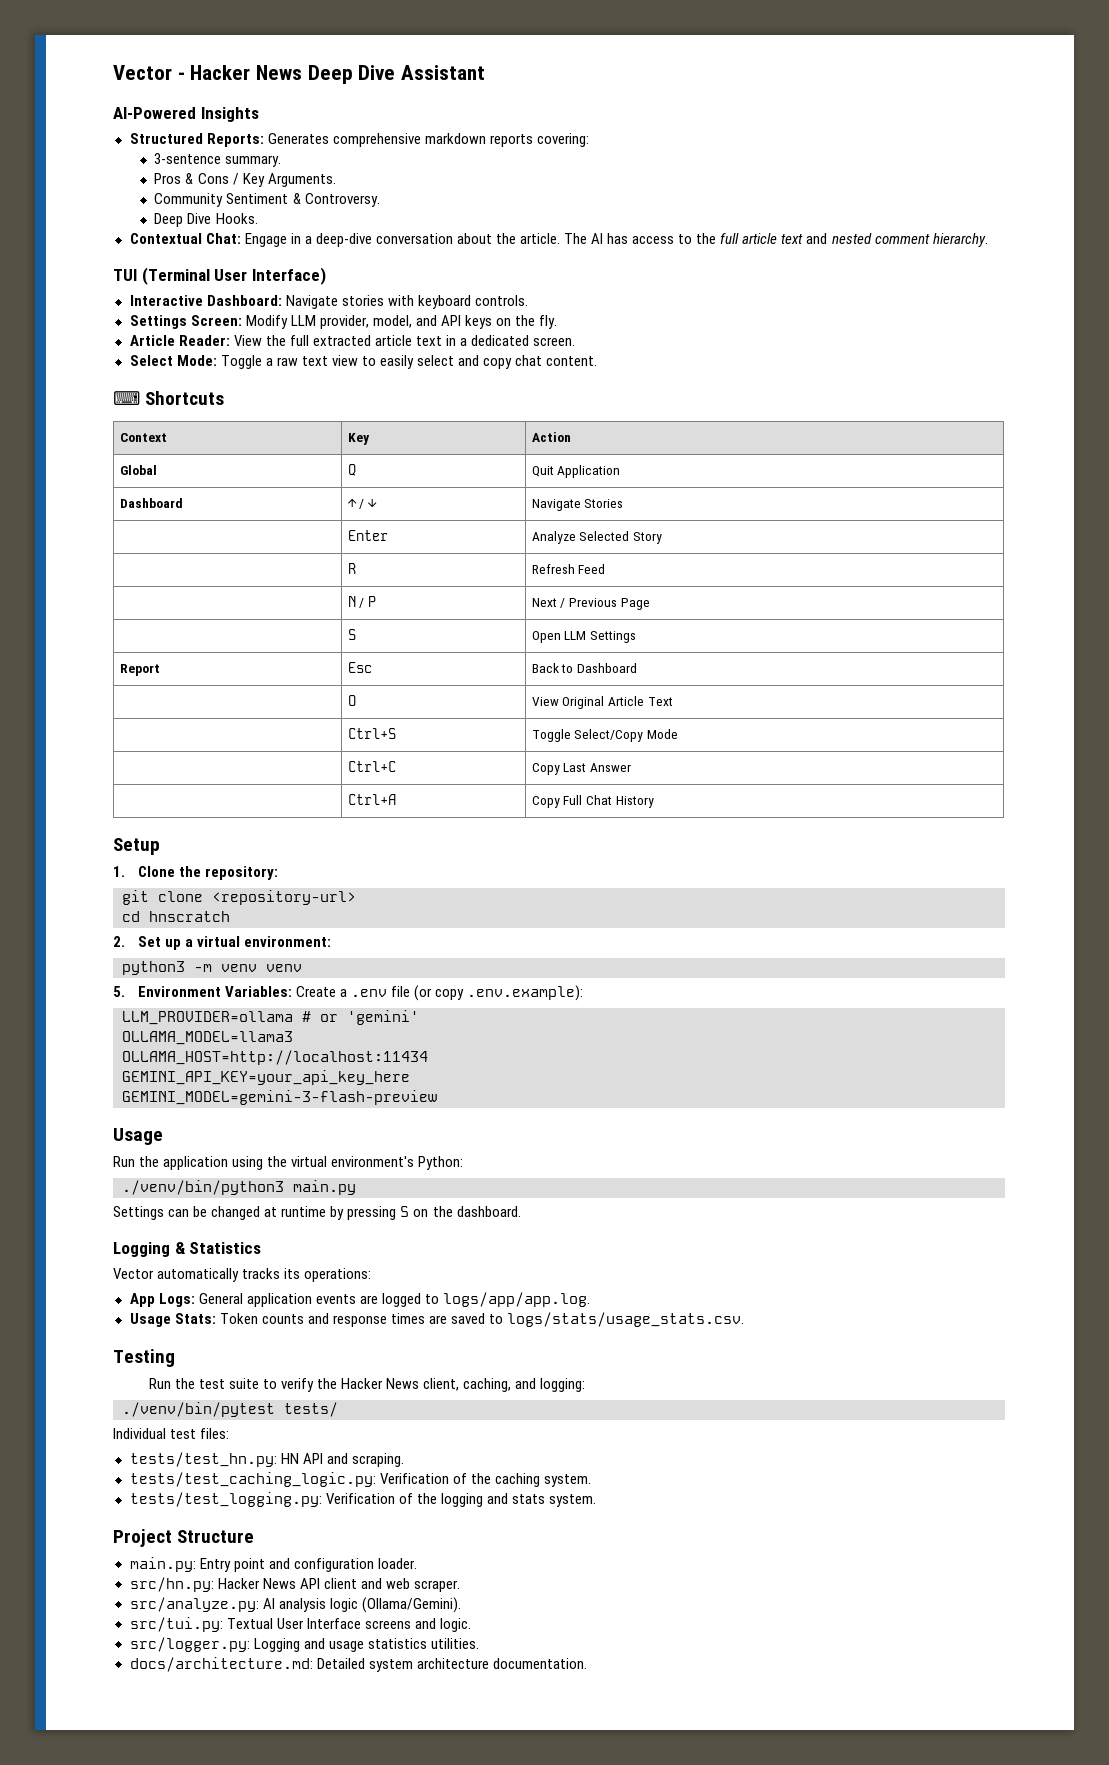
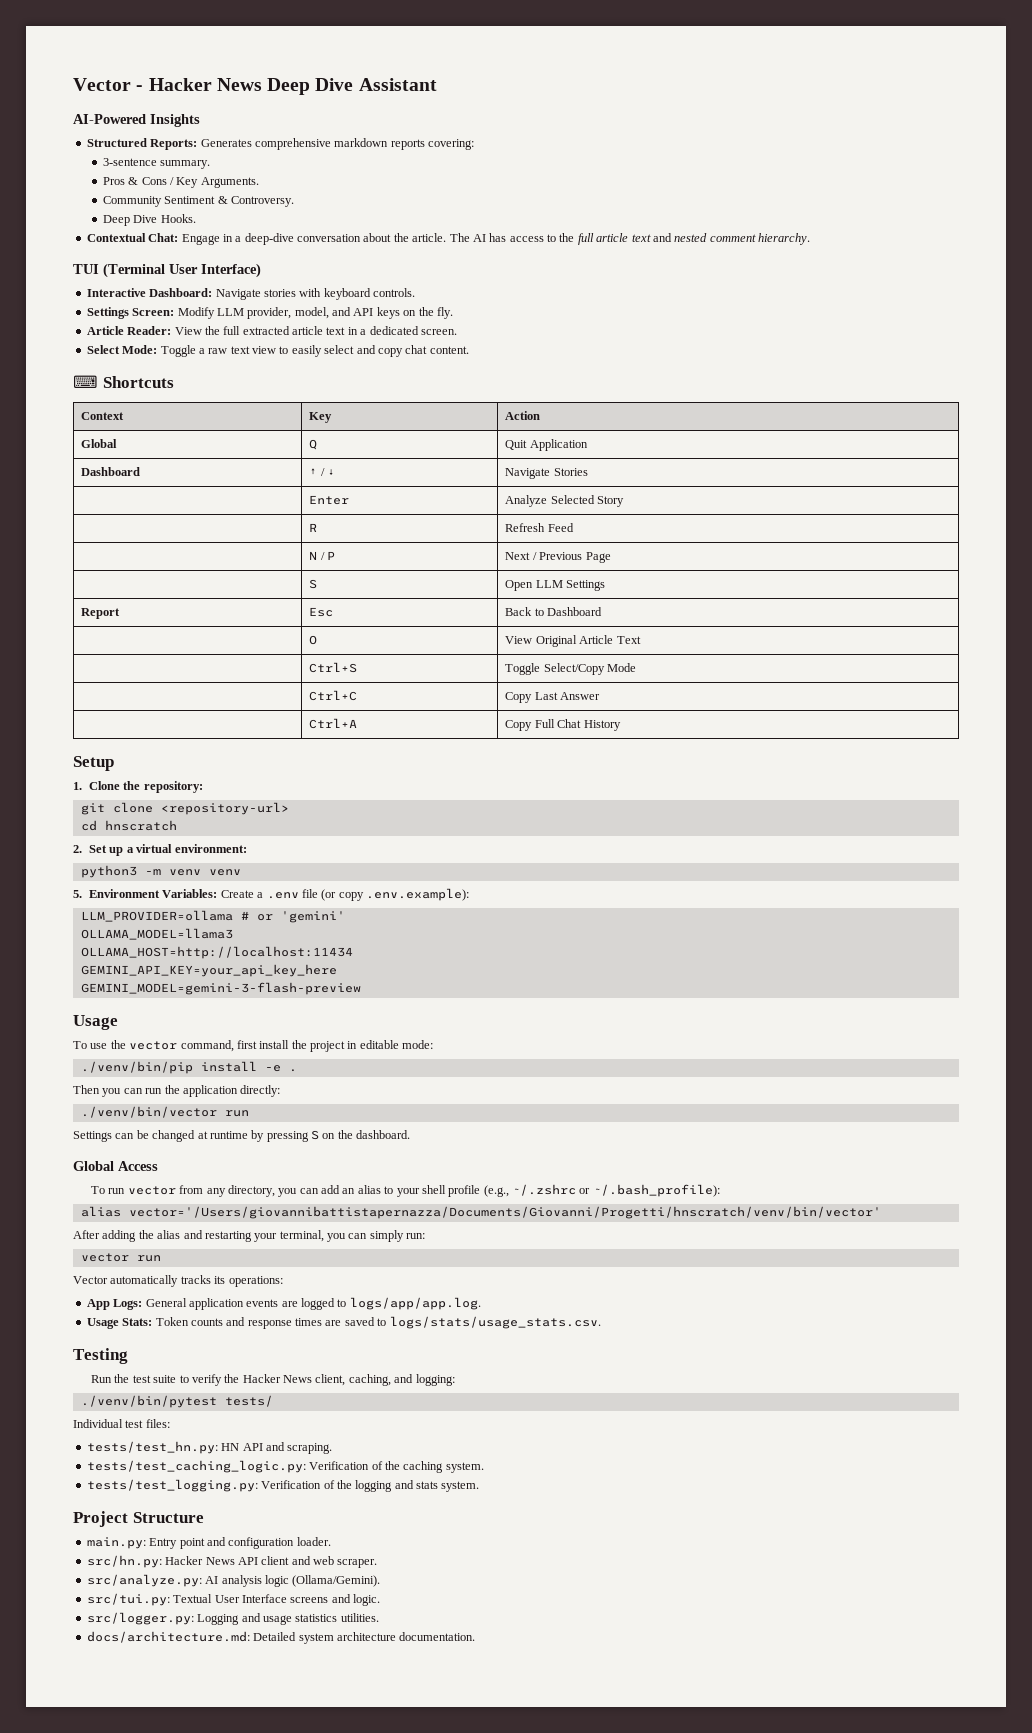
- Run the application using the virtual environment's Python:
- ./venv/bin/python3 main.py
+ To use the vector command, first install the project in editable mode:
+ ./venv/bin/pip install -e .
+ Then you can run the application directly:
+ ./venv/bin/vector run
- Logging & Statistics
+ Global Access
+ To run vector from any directory, you can add an alias to your shell profile (e.g., ~/.zshrc or ~/.bash_profile):
+ alias vector='/Users/giovannibattistapernazza/Documents/Giovanni/Progetti/hnscratch/venv/bin/vector'
+ After adding the alias and restarting your terminal, you can simply run:
+ vector run

